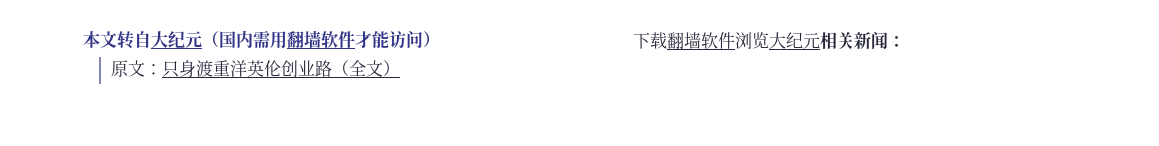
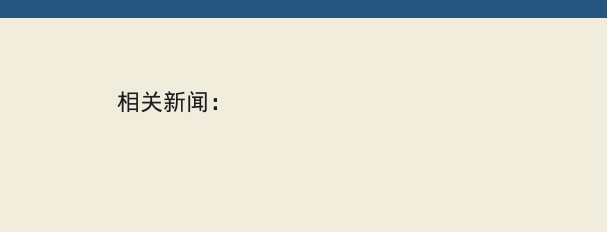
- 本文转自大纪元（国内需用翻墙软件才能访问）
- 原文：只身渡重洋英伦创业路（全文）
- 下载翻墙软件浏览大纪元相关新闻：
+ 相关新闻：

